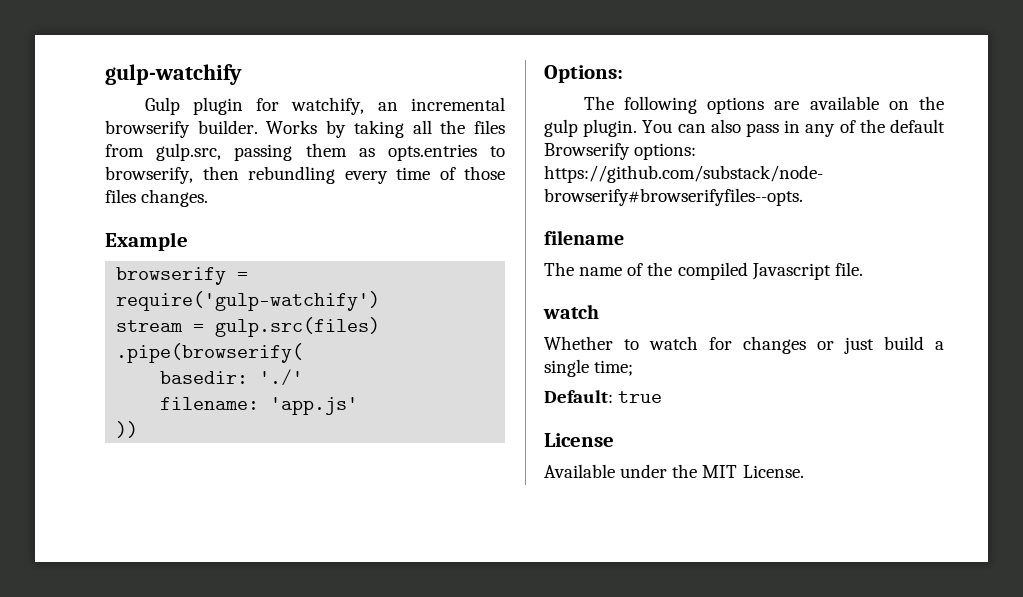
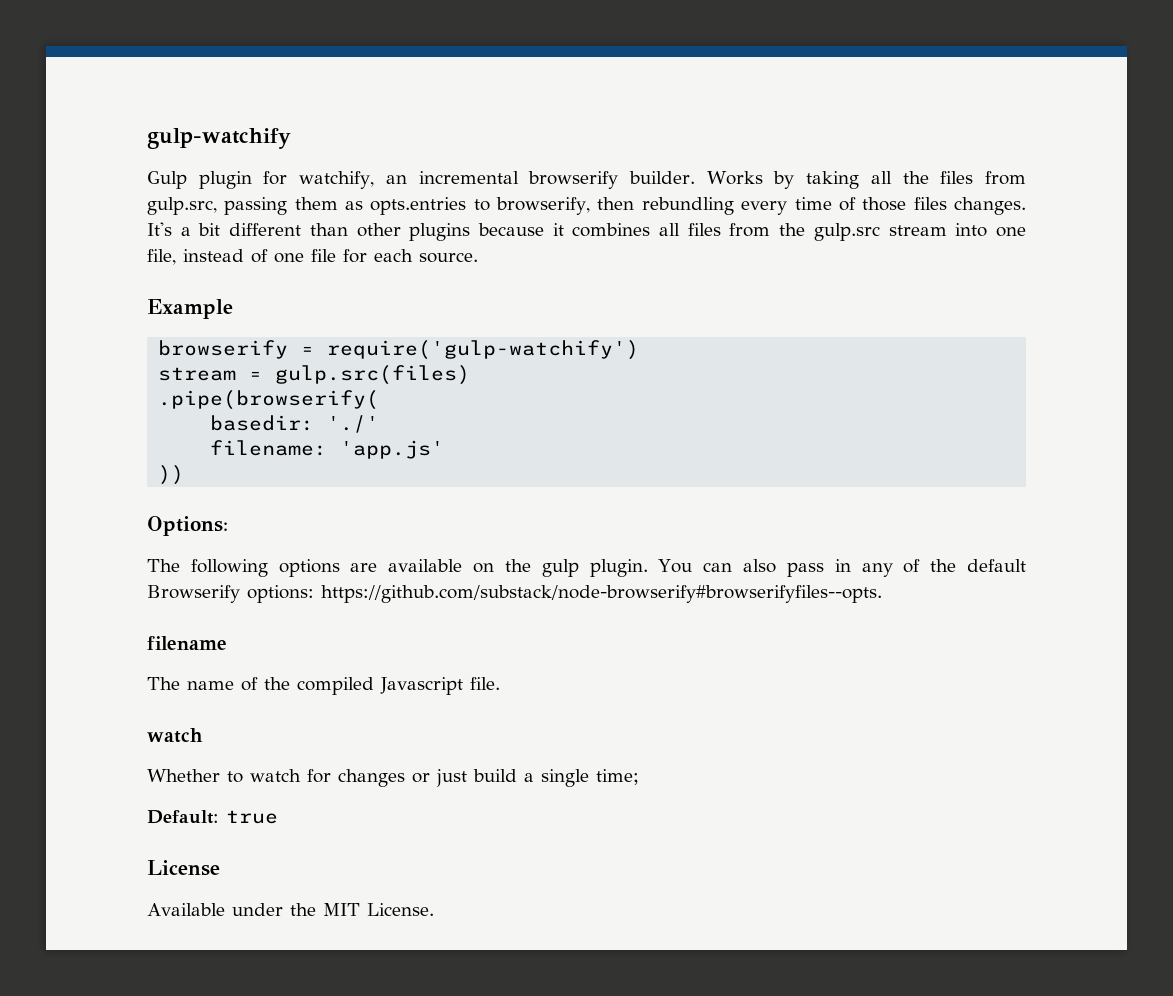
+ It's a bit different than other plugins because it combines all files from the gulp.src stream into one file, instead of one file for each source.

